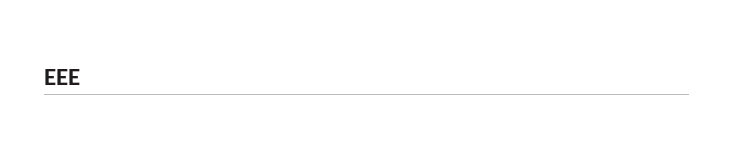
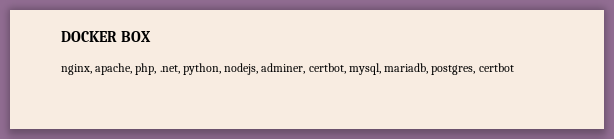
- EEE
+ DOCKER BOX
+ nginx, apache, php, .net, python, nodejs, adminer, certbot, mysql, mariadb, postgres, certbot

